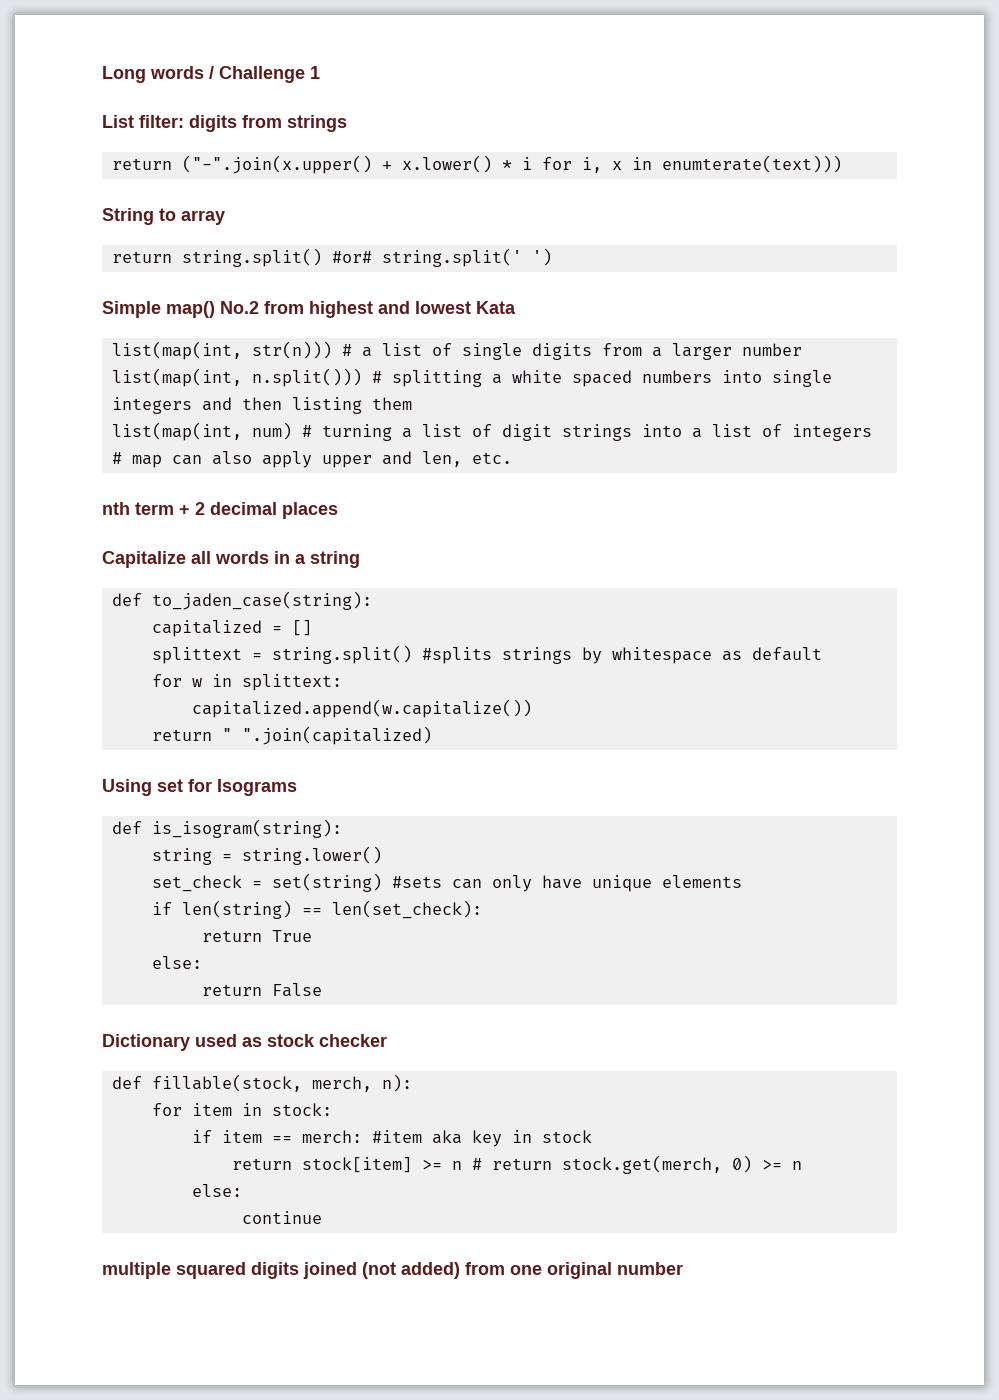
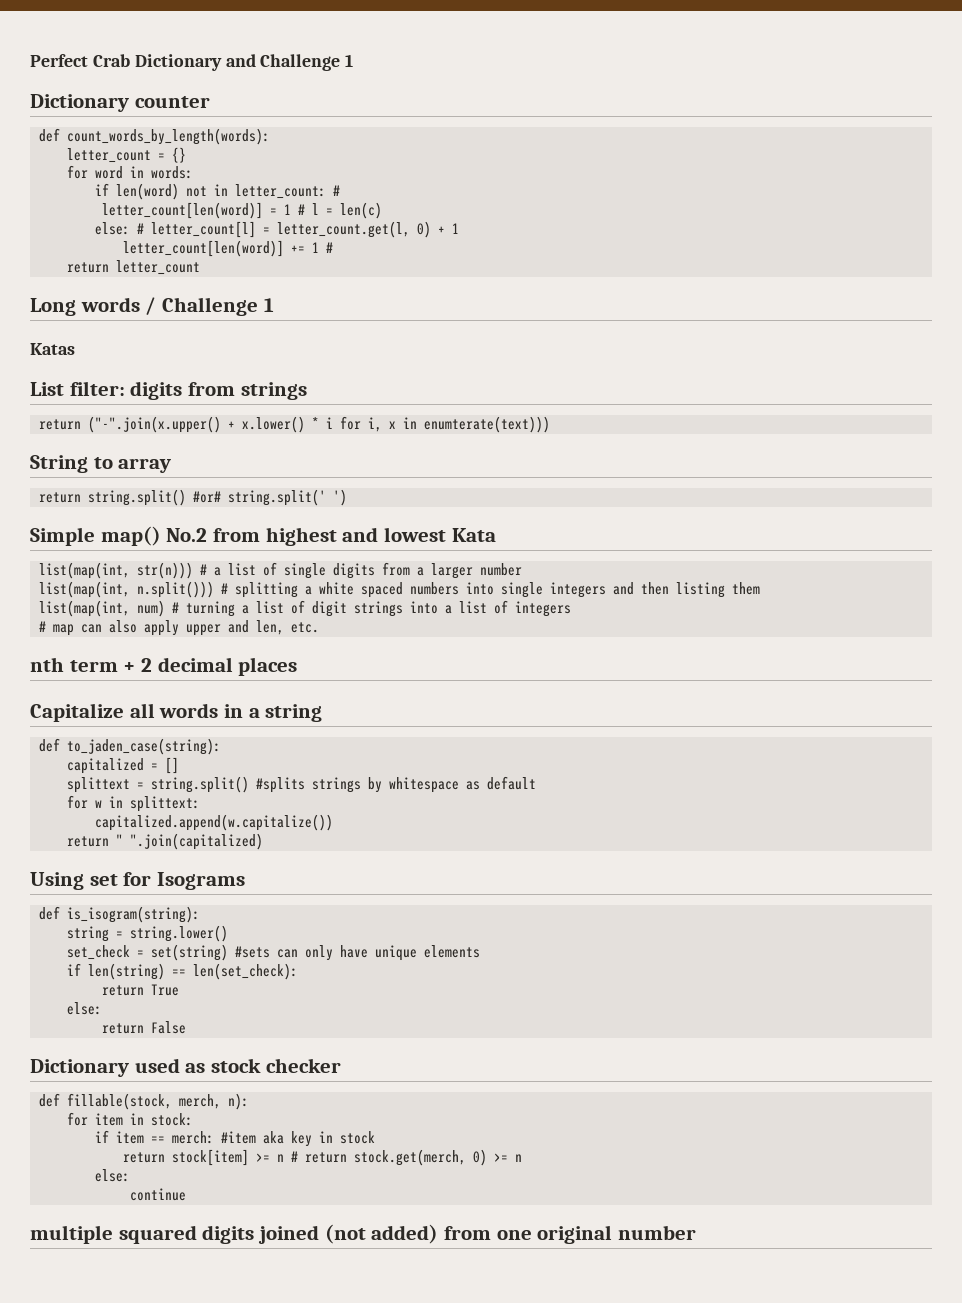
+ Perfect Crab Dictionary and Challenge 1
+ Dictionary counter
+ def count_words_by_length(words):
+ letter_count = {}
+ for word in words:
+ if len(word) not in letter_count: #
+ letter_count[len(word)] = 1 # l = len(c)
+ else: # letter_count[l] = letter_count.get(l, 0) + 1
+ letter_count[len(word)] += 1 #
+ return letter_count
+ Katas

